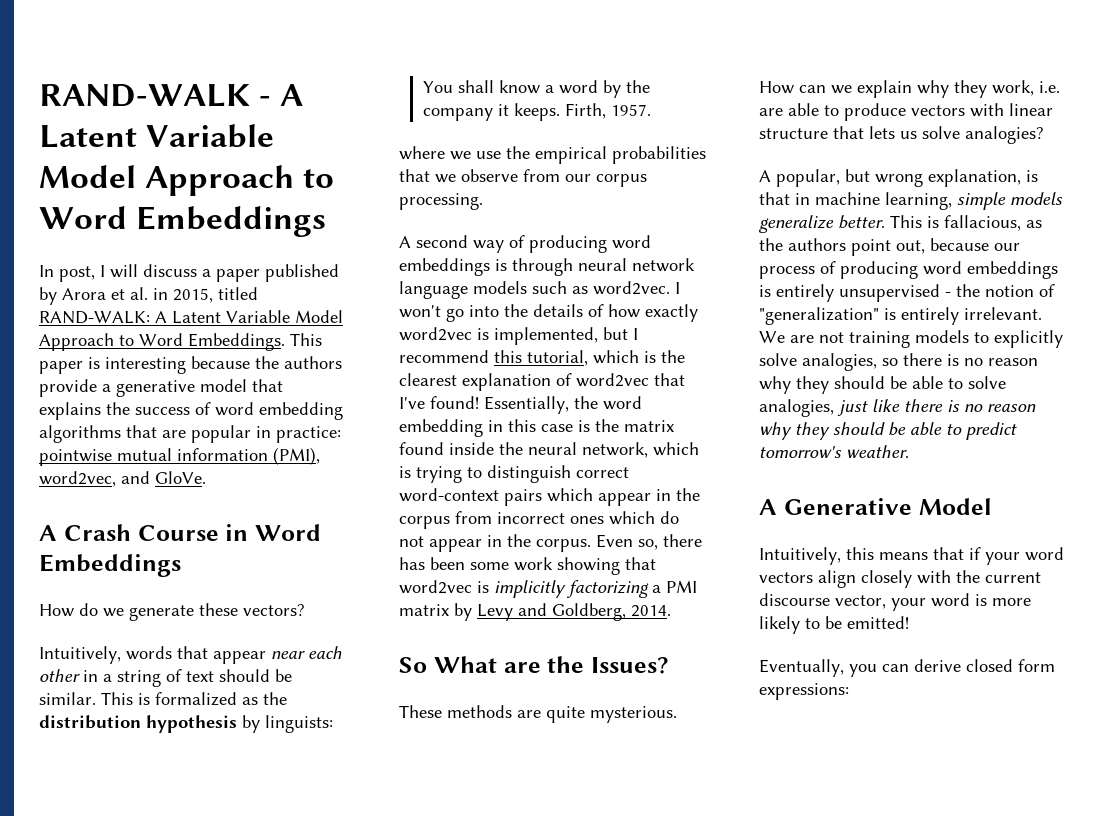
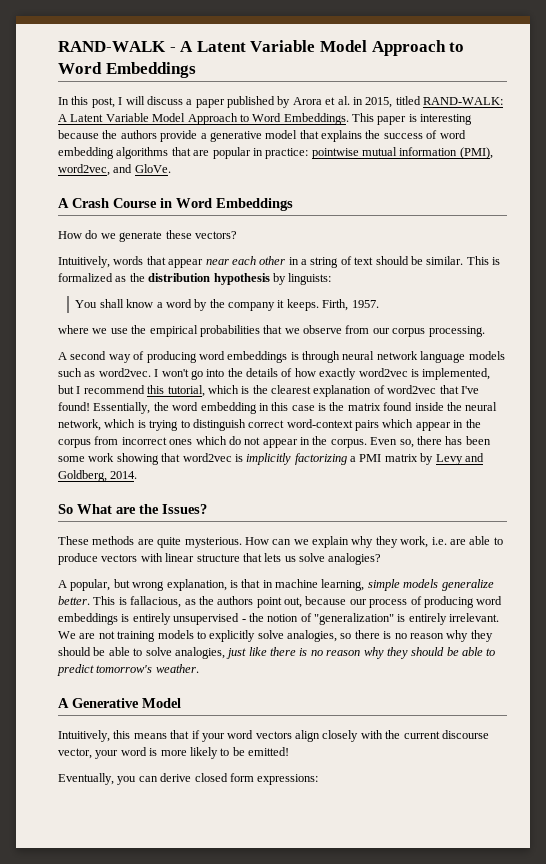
- In post, I will discuss a paper published by Arora et al. in 2015, titled RAND-WALK: A Latent Variable Model Approach to Word Embeddings.
+ In this post, I will discuss a paper published by Arora et al. in 2015, titled RAND-WALK: A Latent Variable Model Approach to Word Embeddings.

